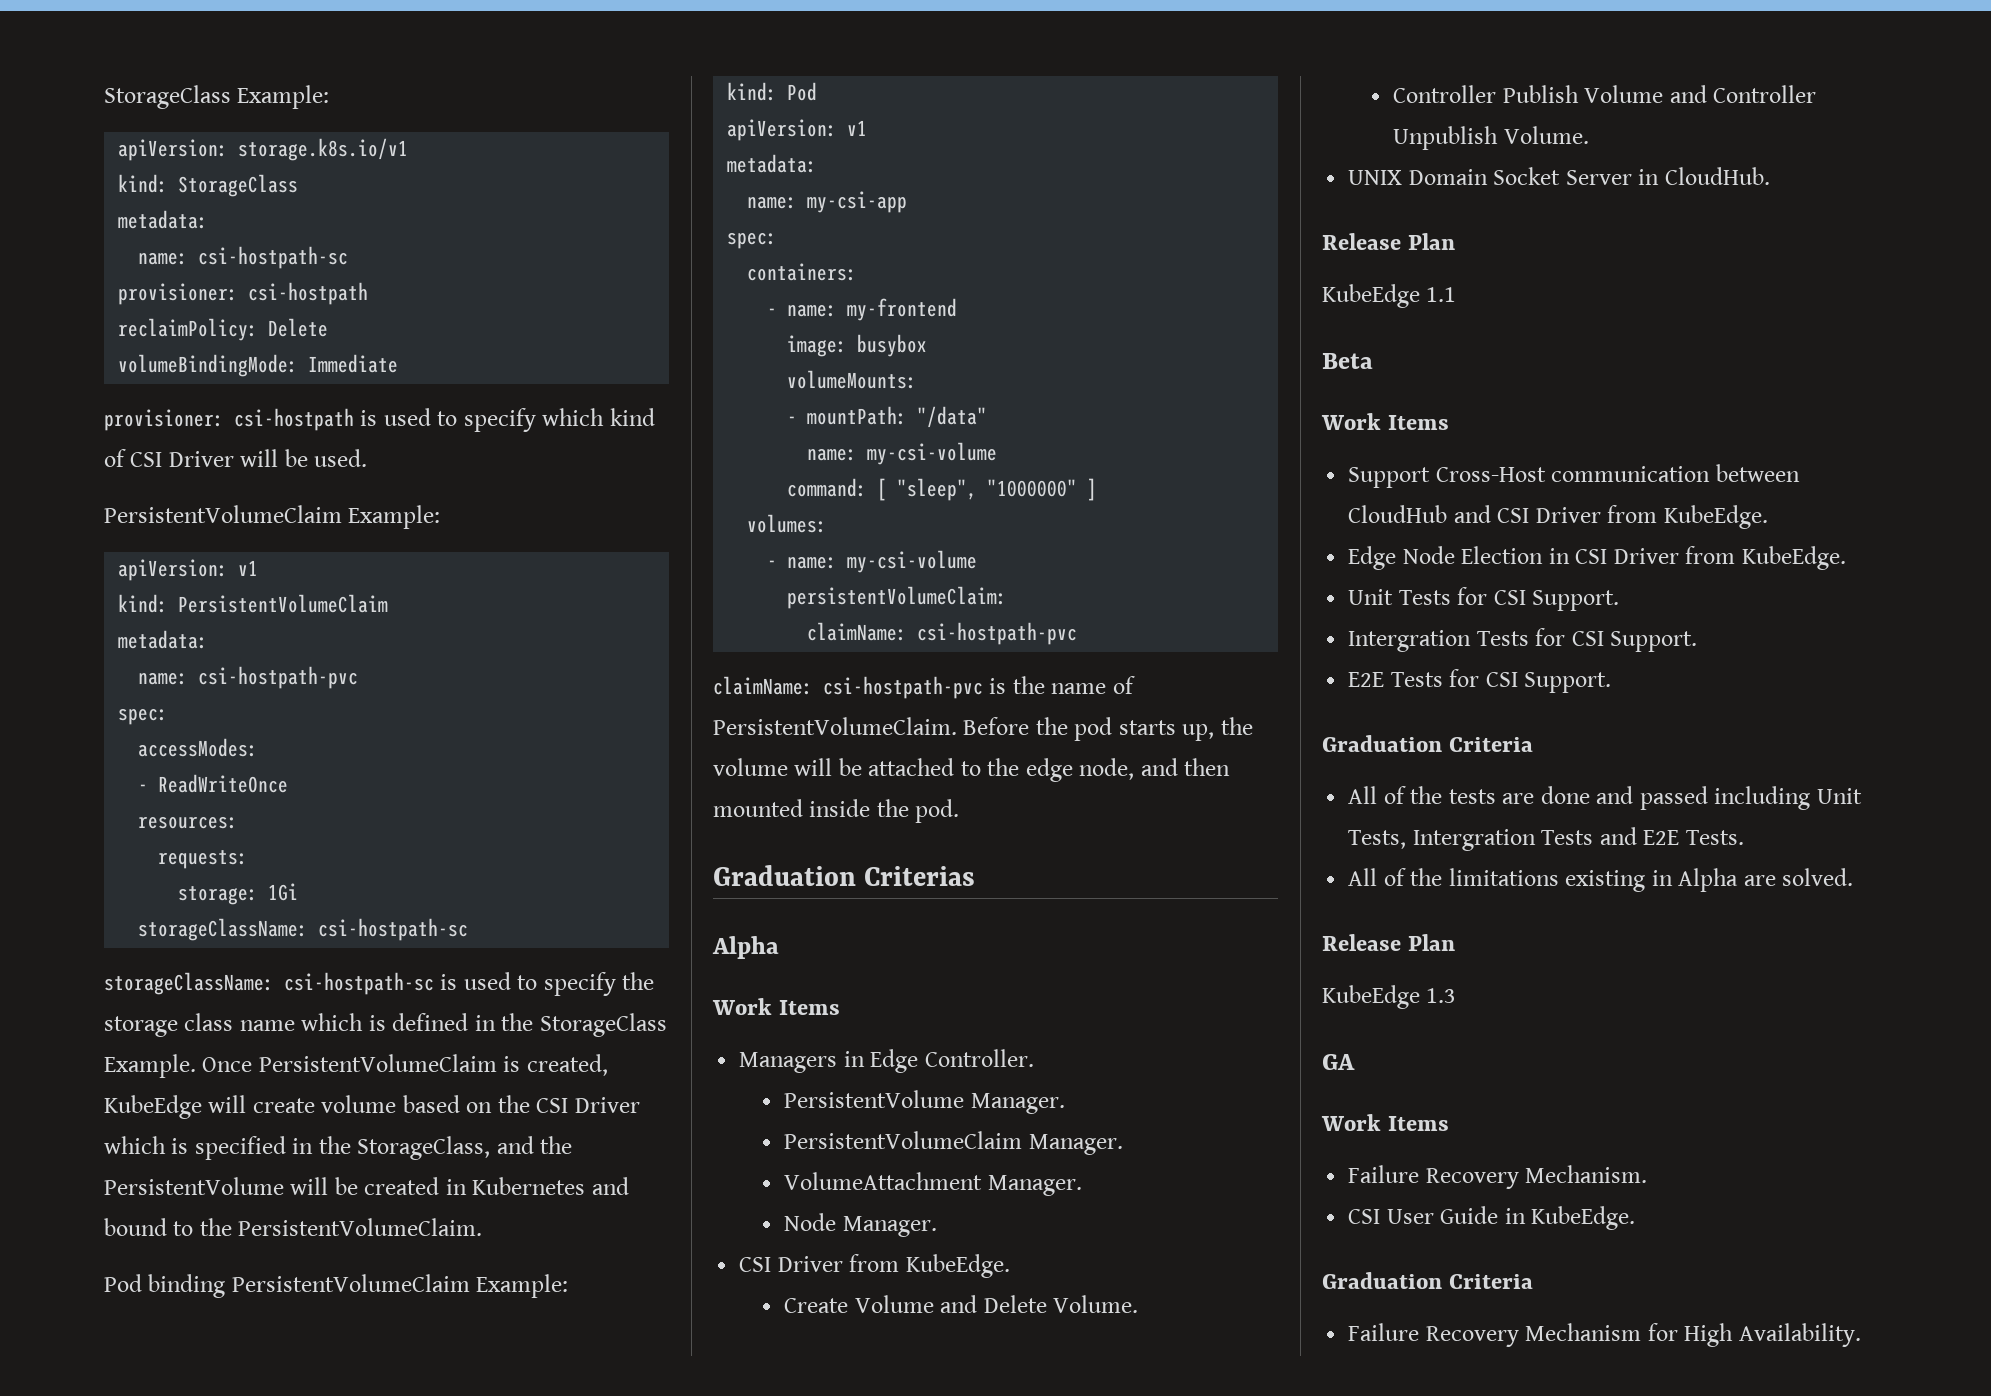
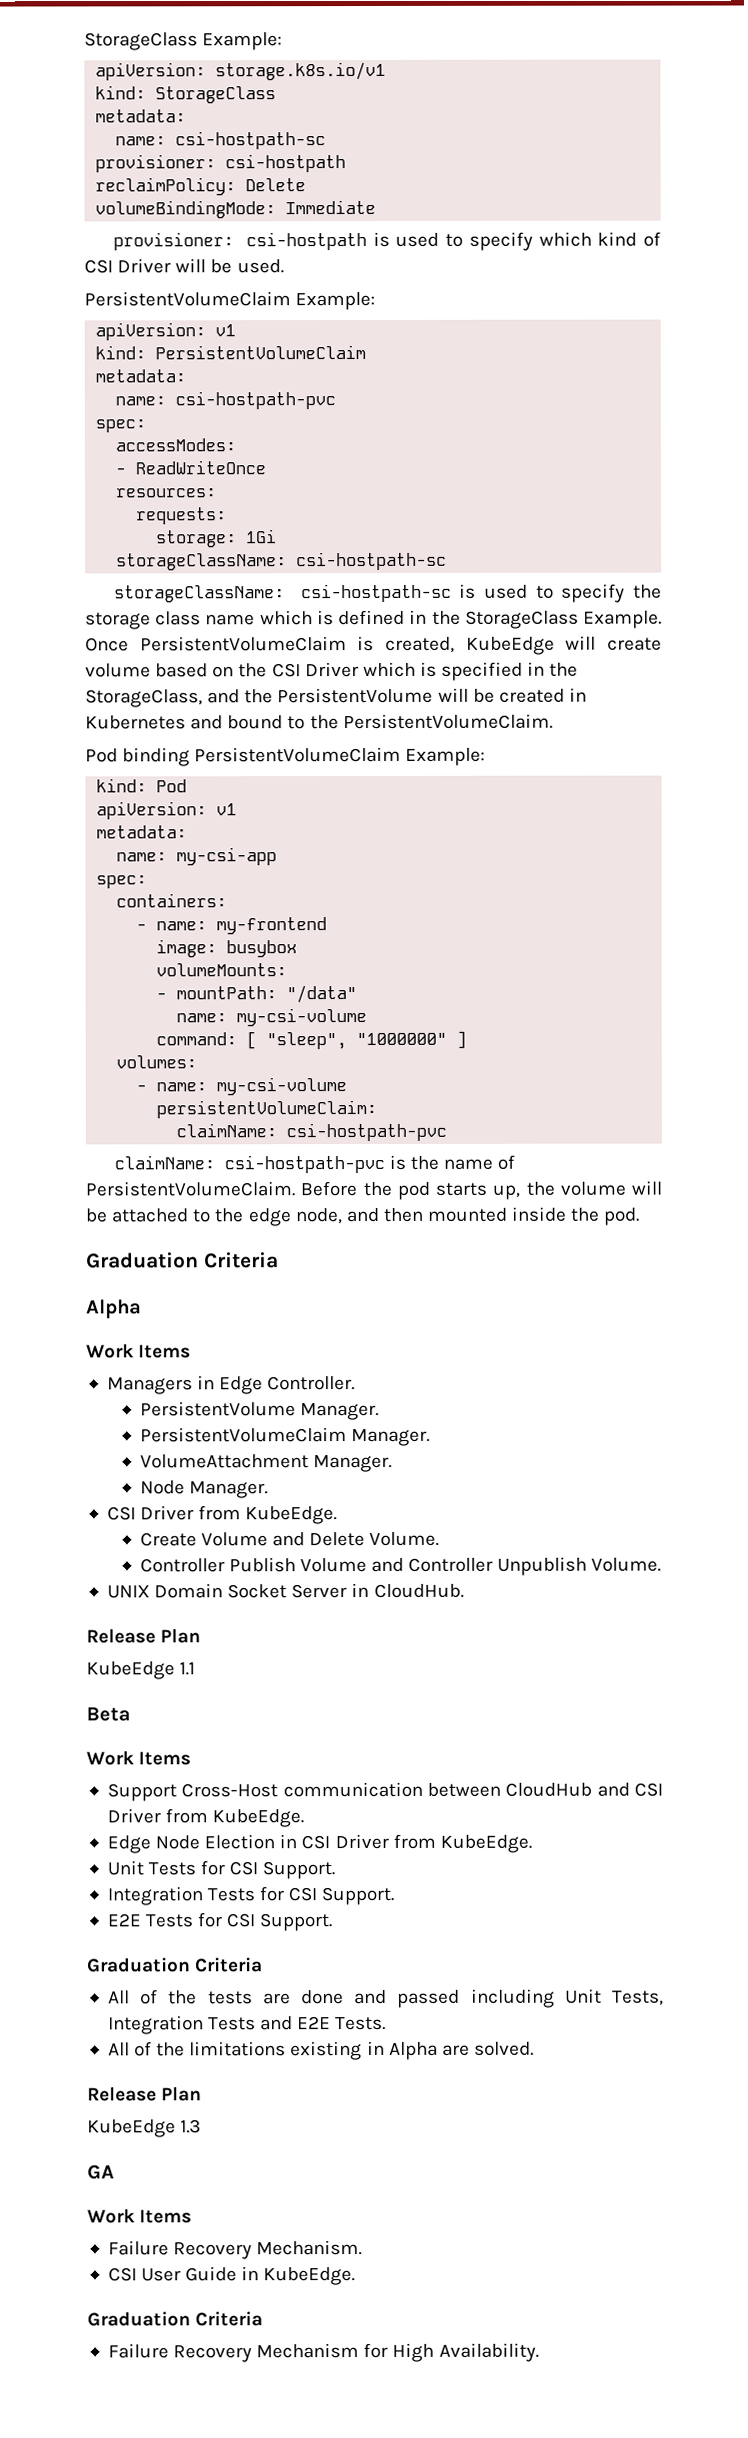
  Before the pod starts up, the volume will be attached to the edge node, and then mounted inside the pod.
- Graduation Criterias
+ Graduation Criteria
- Intergration Tests for CSI Support.
+ Integration Tests for CSI Support.
- All of the tests are done and passed including Unit Tests, Intergration Tests and E2E Tests.
+ All of the tests are done and passed including Unit Tests, Integration Tests and E2E Tests.

